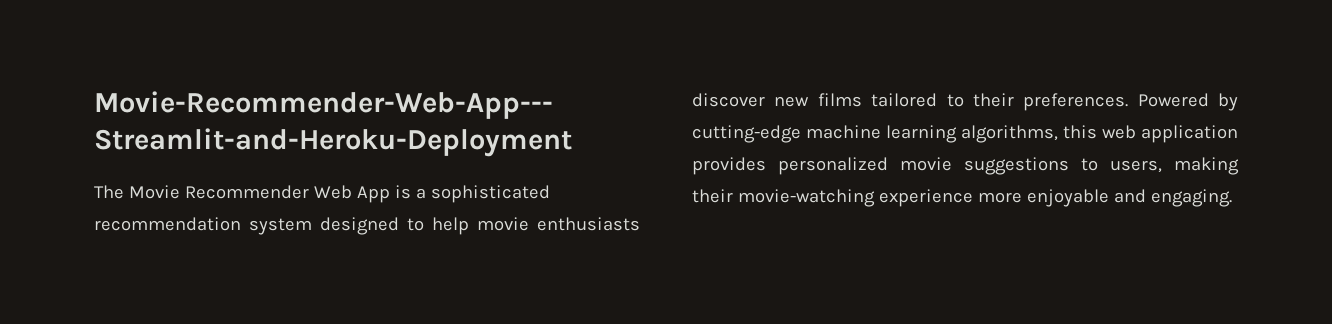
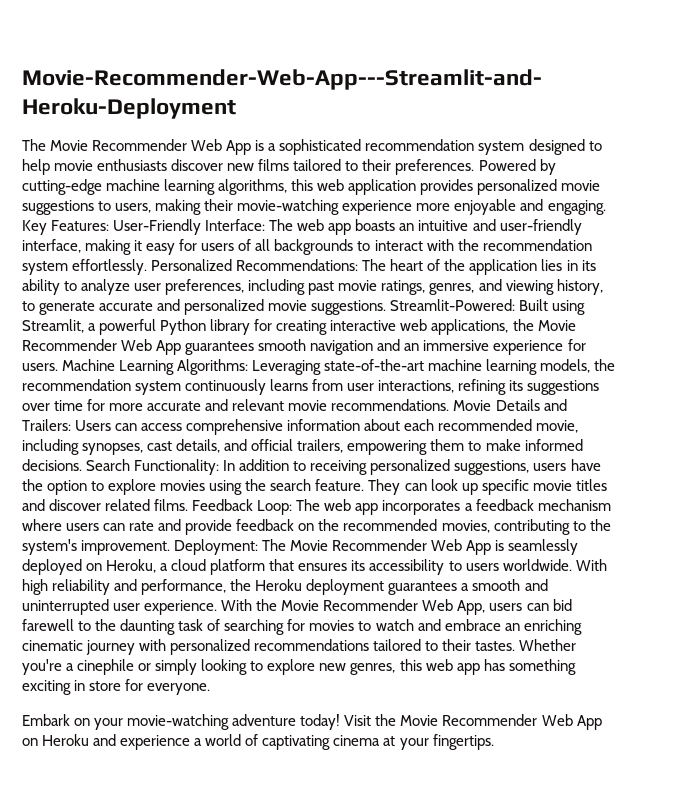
+ Key Features: User-Friendly Interface: The web app boasts an intuitive and user-friendly interface, making it easy for users of all backgrounds to interact with the recommendation system effortlessly. Personalized Recommendations: The heart of the application lies in its ability to analyze user preferences, including past movie ratings, genres, and viewing history, to generate accurate and personalized movie suggestions. Streamlit-Powered: Built using Streamlit, a powerful Python library for creating interactive web applications, the Movie Recommender Web App guarantees smooth navigation and an immersive experience for users. Machine Learning Algorithms: Leveraging state-of-the-art machine learning models, the recommendation system continuously learns from user interactions, refining its suggestions over time for more accurate and relevant movie recommendations. Movie Details and Trailers: Users can access comprehensive information about each recommended movie, including synopses, cast details, and official trailers, empowering them to make informed decisions. Search Functionality: In addition to receiving personalized suggestions, users have the option to explore movies using the search feature. They can look up specific movie titles and discover related films. Feedback Loop: The web app incorporates a feedback mechanism where users can rate and provide feedback on the recommended movies, contributing to the system's improvement. Deployment: The Movie Recommender Web App is seamlessly deployed on Heroku, a cloud platform that ensures its accessibility to users worldwide. With high reliability and performance, the Heroku deployment guarantees a smooth and uninterrupted user experience. With the Movie Recommender Web App, users can bid farewell to the daunting task of searching for movies to watch and embrace an enriching cinematic journey with personalized recommendations tailored to their tastes. Whether you're a cinephile or simply looking to explore new genres, this web app has something exciting in store for everyone.
+ Embark on your movie-watching adventure today! Visit the Movie Recommender Web App on Heroku and experience a world of captivating cinema at your fingertips.

